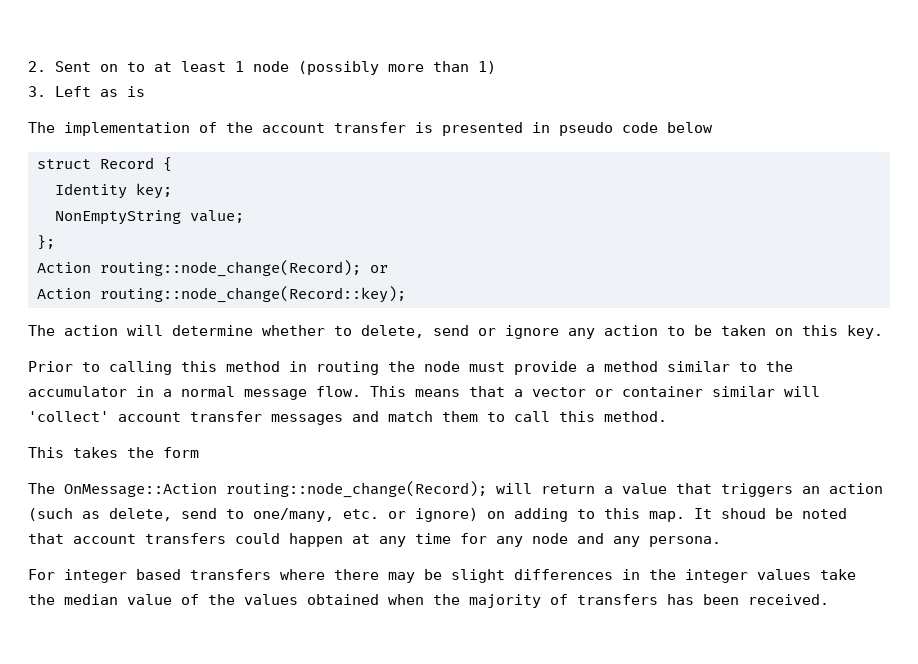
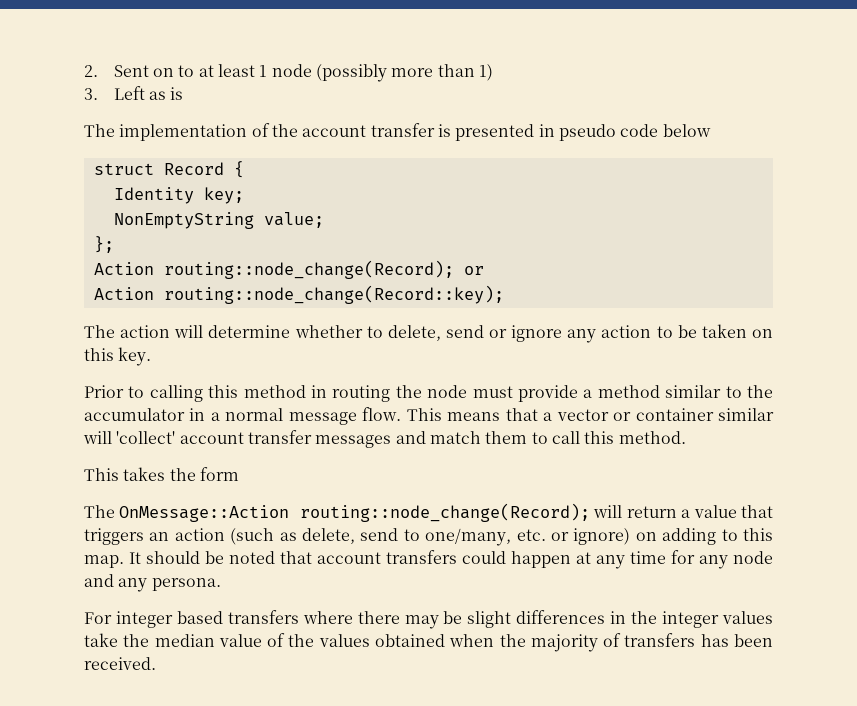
- It shoud be noted that account transfers could happen at any time for any node and any persona.
+ It should be noted that account transfers could happen at any time for any node and any persona.

